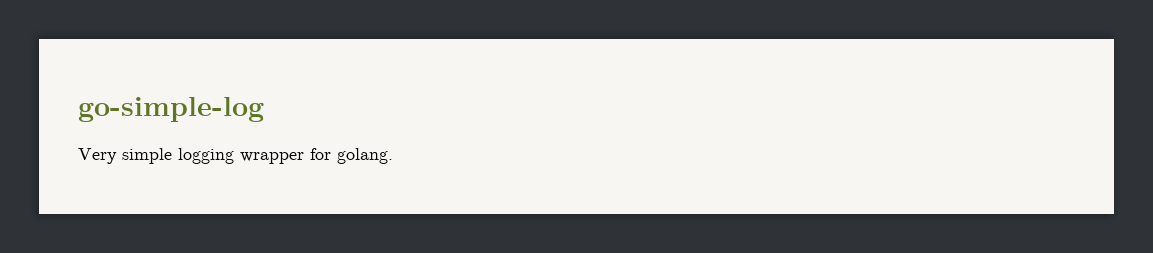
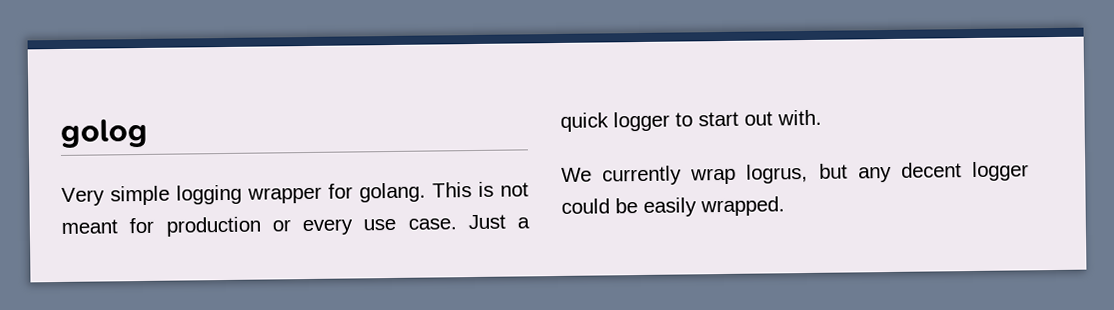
- go-simple-log
+ golog
+ This is not meant for production or every use case. Just a quick logger to start out with.
+ We currently wrap logrus, but any decent logger could be easily wrapped.

